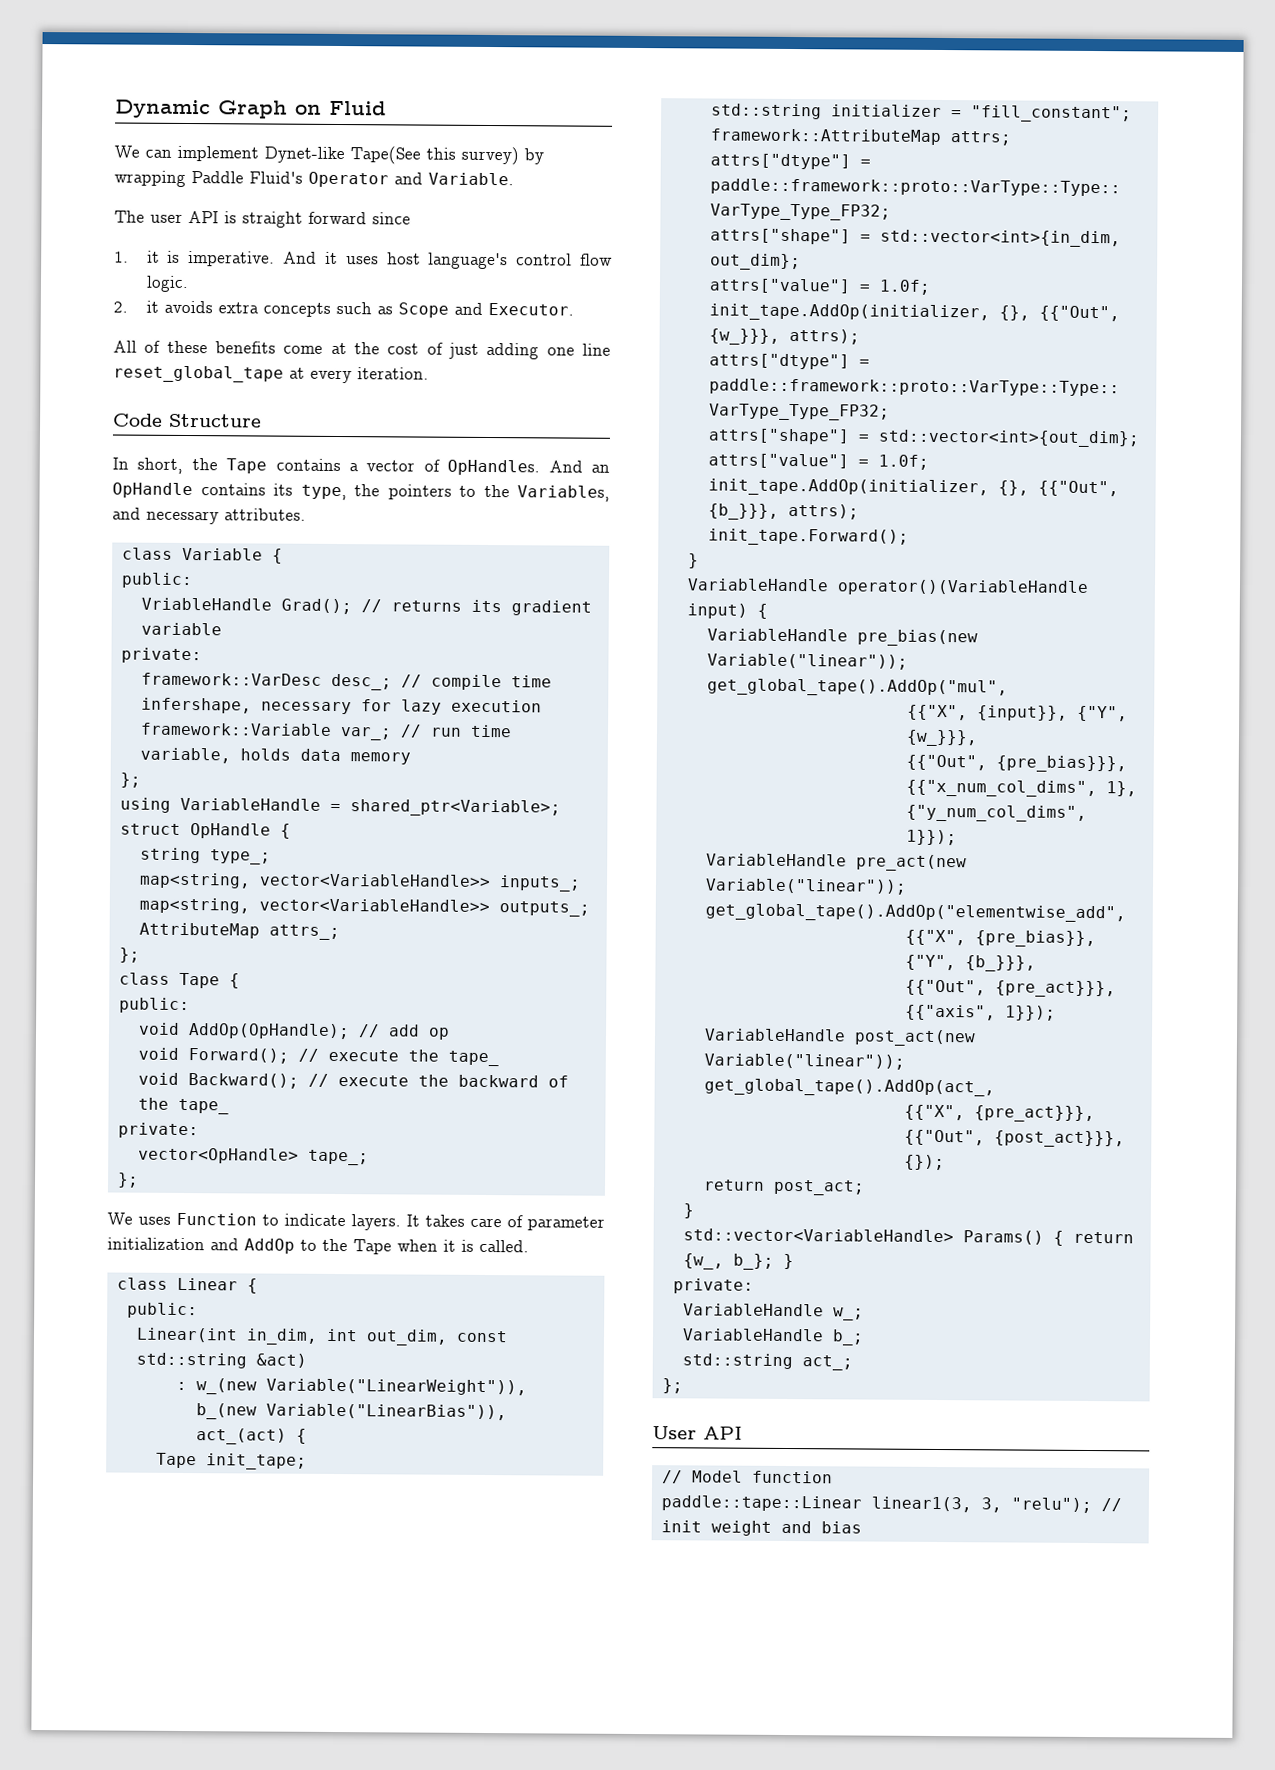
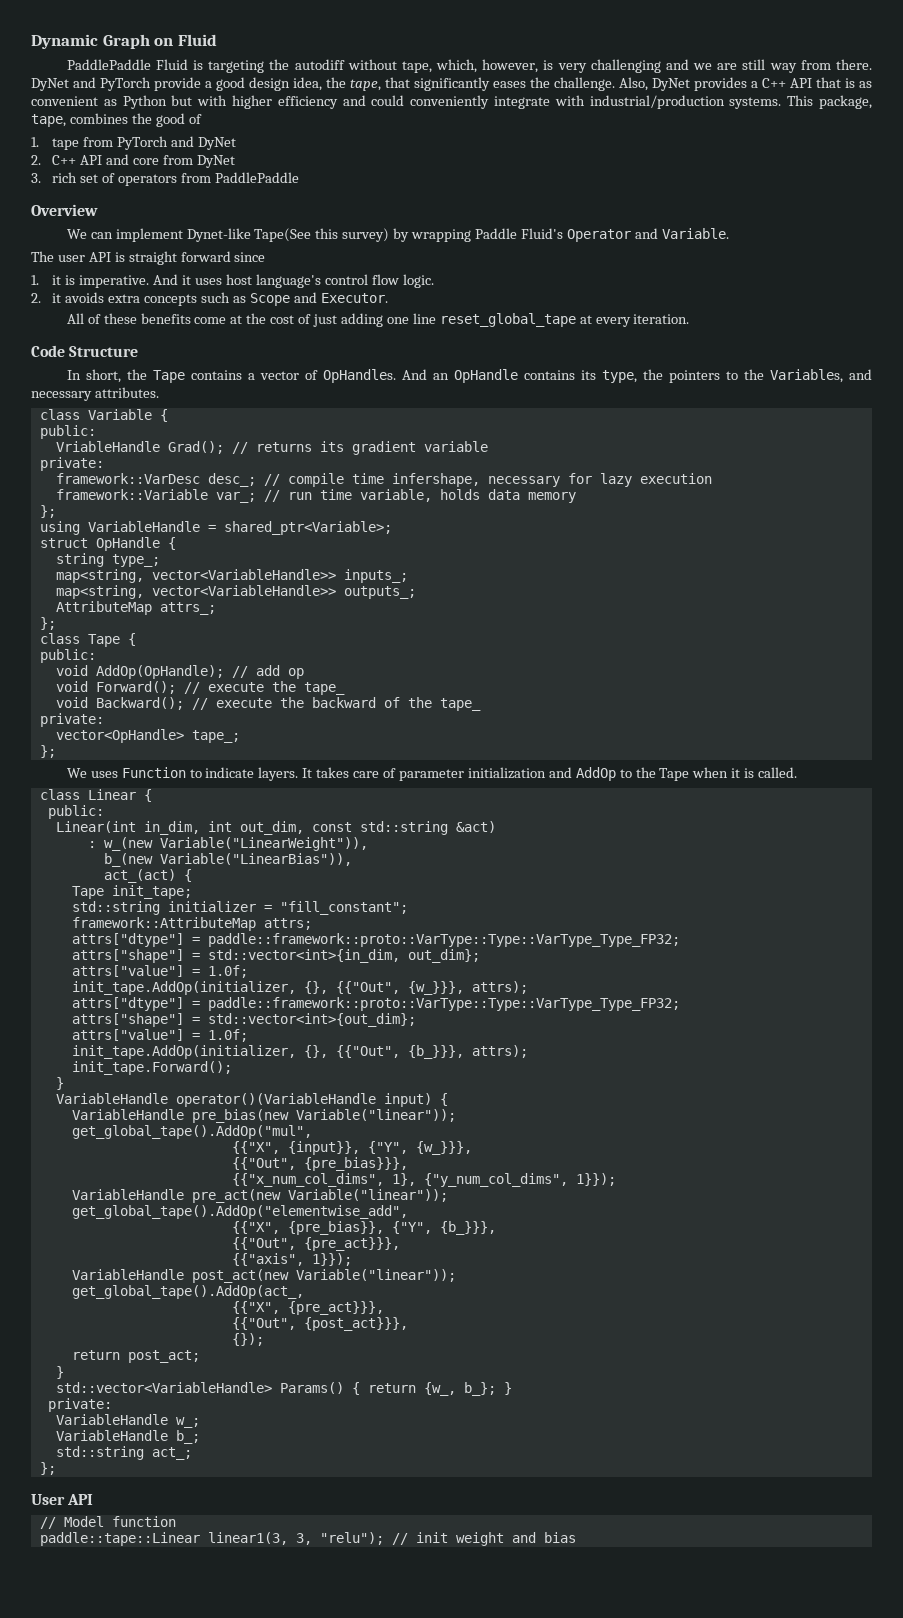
+ PaddlePaddle Fluid is targeting the autodiff without tape, which, however, is very challenging and we are still way from there. DyNet and PyTorch provide a good design idea, the tape, that significantly eases the challenge. Also, DyNet provides a C++ API that is as convenient as Python but with higher efficiency and could conveniently integrate with industrial/production systems. This package, tape, combines the good of
+ 1. tape from PyTorch and DyNet
+ 2. C++ API and core from DyNet
+ 3. rich set of operators from PaddlePaddle
+ Overview

